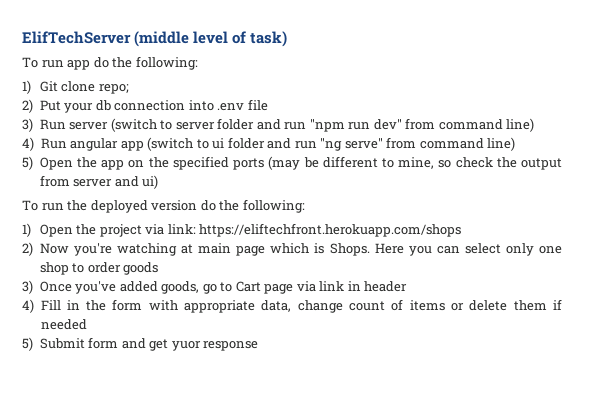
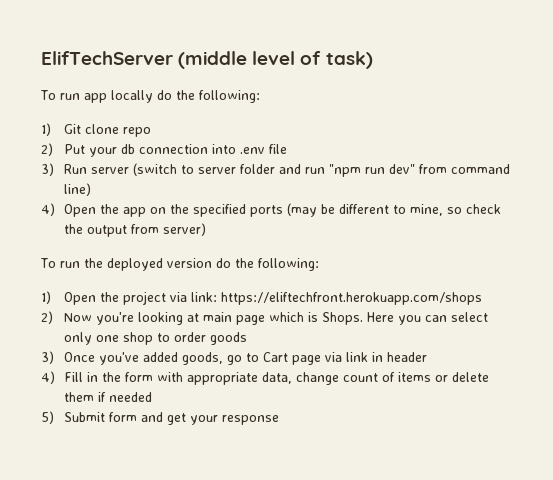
- To run app do the following:
+ To run app locally do the following:
- 1) Git clone repo;
+ 1) Git clone repo
- 4) Run angular app (switch to ui folder and run "ng serve" from command line)
- 5) Open the app on the specified ports (may be different to mine, so check the output from server and ui)
+ 4) Open the app on the specified ports (may be different to mine, so check the output from server)
- 2) Now you're watching at main page which is Shops.
+ 2) Now you're looking at main page which is Shops.
- 5) Submit form and get yuor response
+ 5) Submit form and get your response

